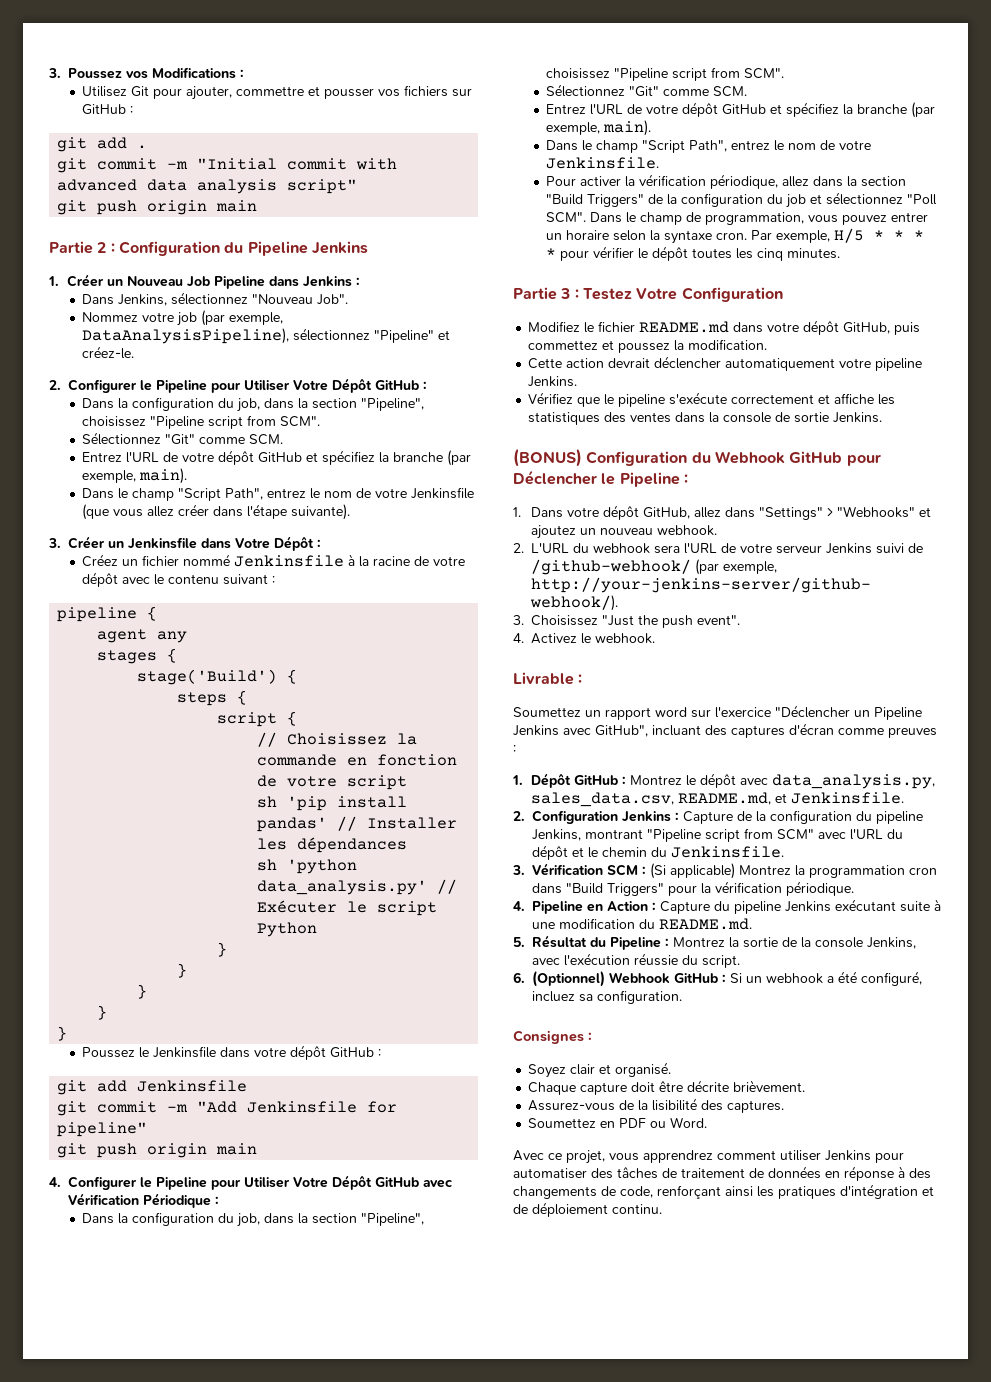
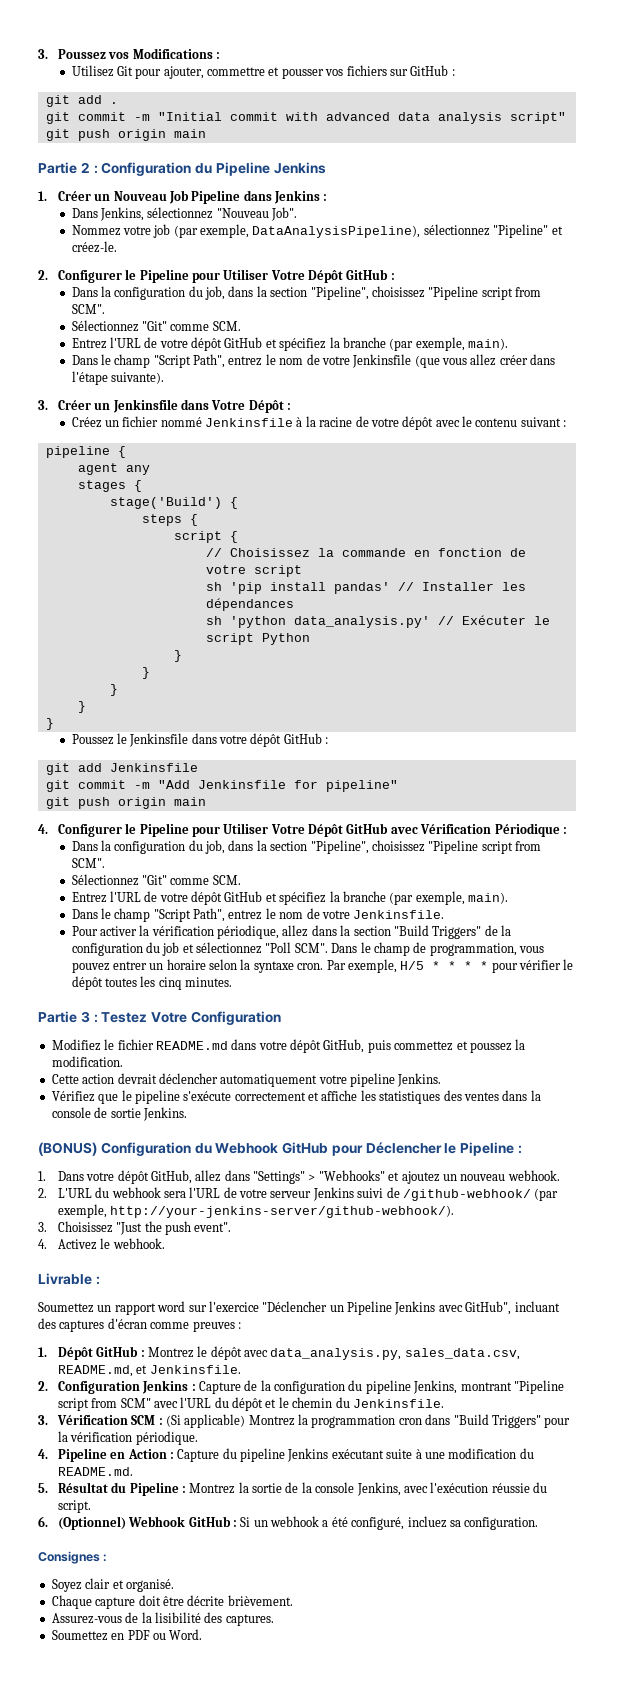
- Avec ce projet, vous apprendrez comment utiliser Jenkins pour automatiser des tâches de traitement de données en réponse à des changements de code, renforçant ainsi les pratiques d'intégration et de déploiement continu.

